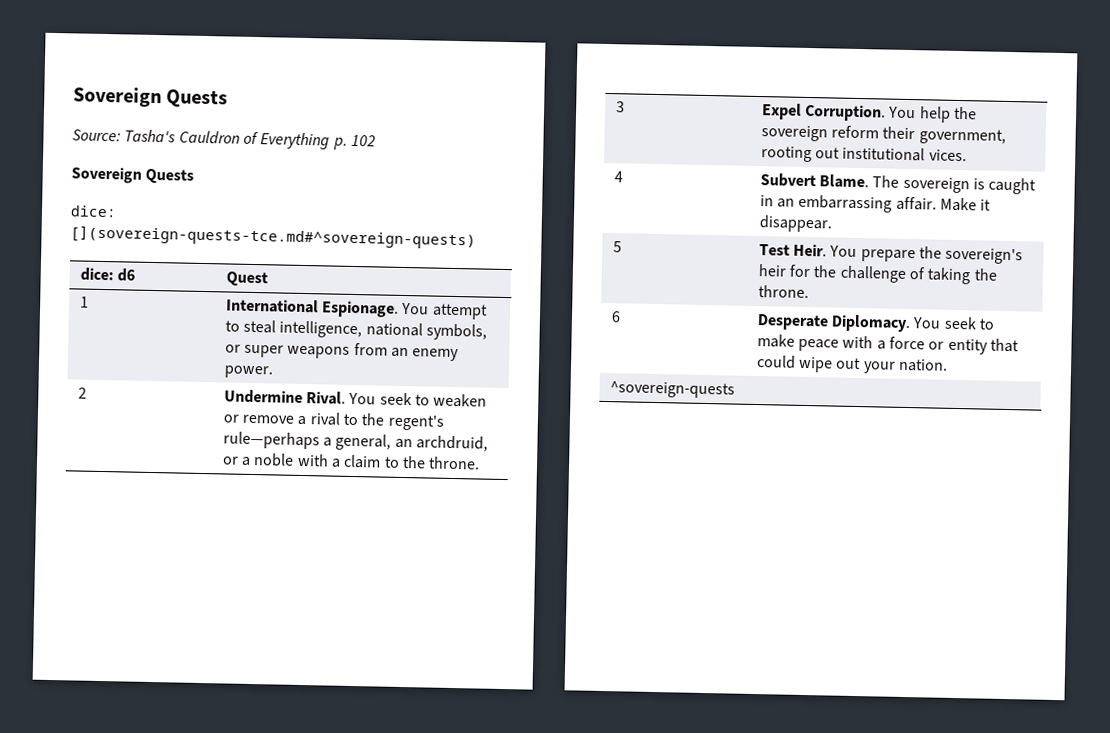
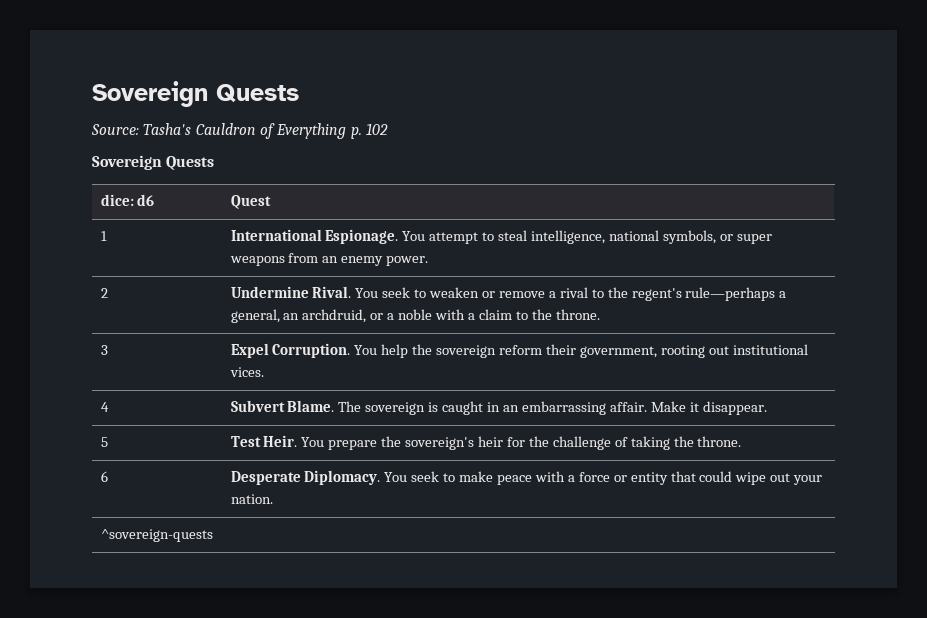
- dice: [](sovereign-quests-tce.md#^sovereign-quests)

